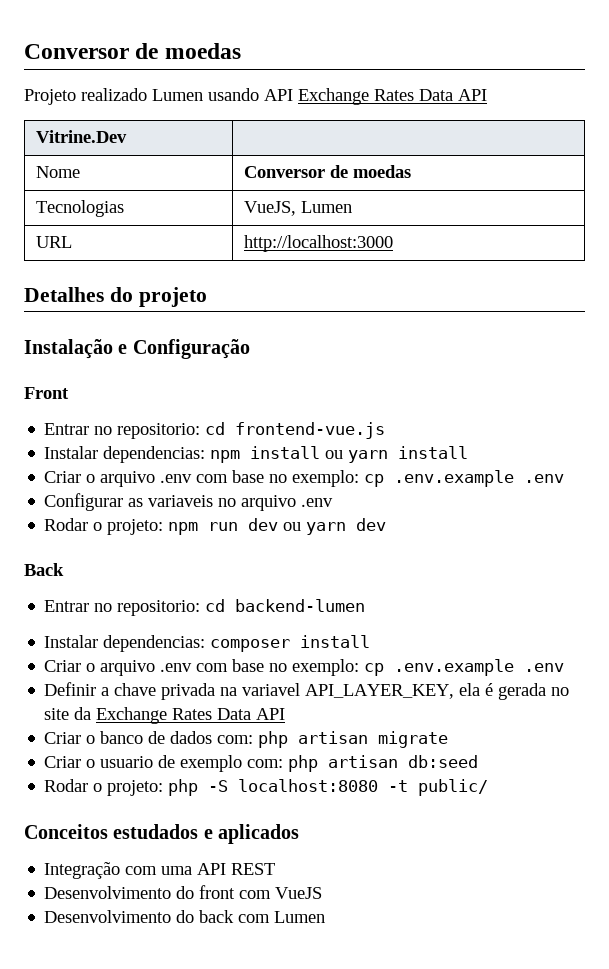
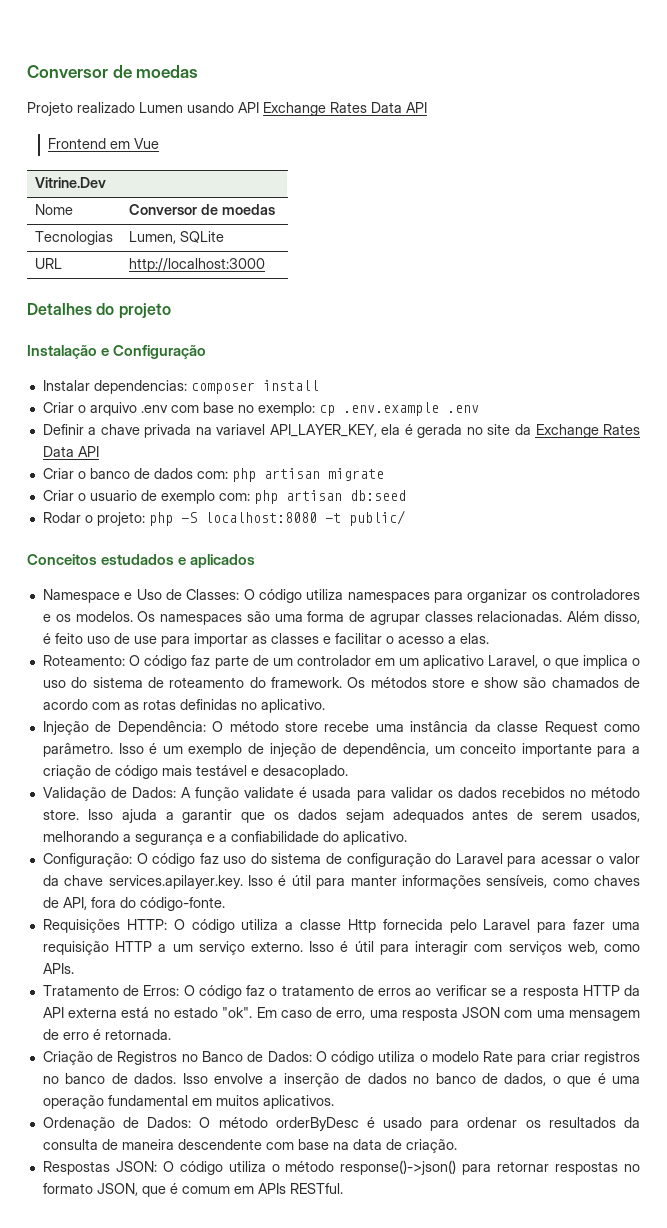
+ Frontend em Vue
- Tecnologias | VueJS, Lumen
+ Tecnologias | Lumen, SQLite
- Front
- Entrar no repositorio: cd frontend-vue.js
- Instalar dependencias: npm install ou yarn install
- Criar o arquivo .env com base no exemplo: cp .env.example .env
- Configurar as variaveis no arquivo .env
- Rodar o projeto: npm run dev ou yarn dev
- Back
- Entrar no repositorio: cd backend-lumen
- Integração com uma API REST
- Desenvolvimento do front com VueJS
- Desenvolvimento do back com Lumen
+ Namespace e Uso de Classes: O código utiliza namespaces para organizar os controladores e os modelos. Os namespaces são uma forma de agrupar classes relacionadas. Além disso, é feito uso de use para importar as classes e facilitar o acesso a elas.
+ Roteamento: O código faz parte de um controlador em um aplicativo Laravel, o que implica o uso do sistema de roteamento do framework. Os métodos store e show são chamados de acordo com as rotas definidas no aplicativo.
+ Injeção de Dependência: O método store recebe uma instância da classe Request como parâmetro. Isso é um exemplo de injeção de dependência, um conceito importante para a criação de código mais testável e desacoplado.
+ Validação de Dados: A função validate é usada para validar os dados recebidos no método store. Isso ajuda a garantir que os dados sejam adequados antes de serem usados, melhorando a segurança e a confiabilidade do aplicativo.
+ Configuração: O código faz uso do sistema de configuração do Laravel para acessar o valor da chave services.apilayer.key. Isso é útil para manter informações sensíveis, como chaves de API, fora do código-fonte.
+ Requisições HTTP: O código utiliza a classe Http fornecida pelo Laravel para fazer uma requisição HTTP a um serviço externo. Isso é útil para interagir com serviços web, como APIs.
+ Tratamento de Erros: O código faz o tratamento de erros ao verificar se a resposta HTTP da API externa está no estado "ok". Em caso de erro, uma resposta JSON com uma mensagem de erro é retornada.
+ Criação de Registros no Banco de Dados: O código utiliza o modelo Rate para criar registros no banco de dados. Isso envolve a inserção de dados no banco de dados, o que é uma operação fundamental em muitos aplicativos.
+ Ordenação de Dados: O método orderByDesc é usado para ordenar os resultados da consulta de maneira descendente com base na data de criação.
+ Respostas JSON: O código utiliza o método response()->json() para retornar respostas no formato JSON, que é comum em APIs RESTful.

